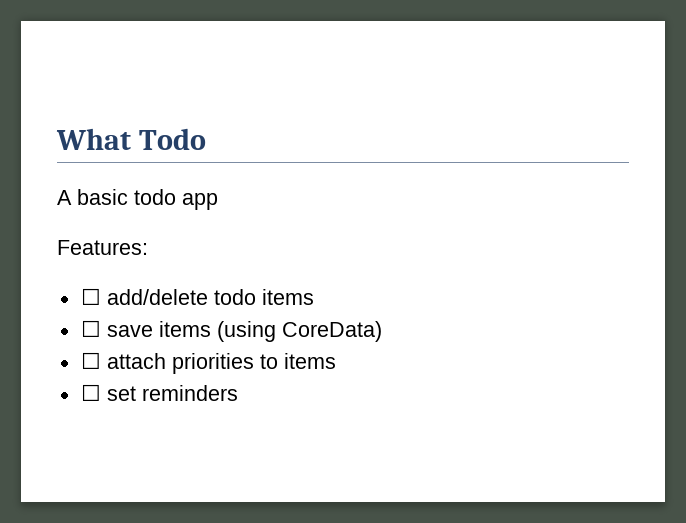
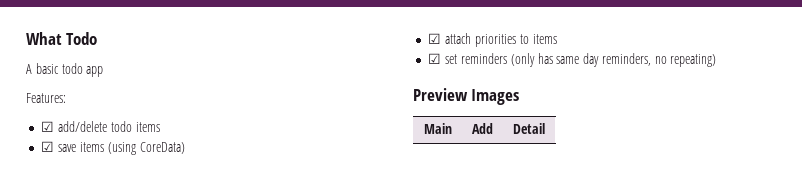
- ☐ add/delete todo items
+ ☑ add/delete todo items
- ☐ save items (using CoreData)
+ ☑ save items (using CoreData)
- ☐ attach priorities to items
+ ☑ attach priorities to items
- ☐ set reminders
+ ☑ set reminders (only has same day reminders, no repeating)
+ Preview Images
+ Main | Add | Detail

